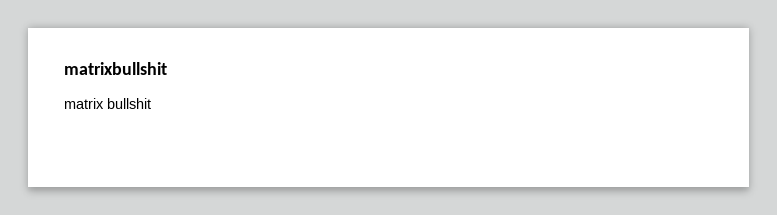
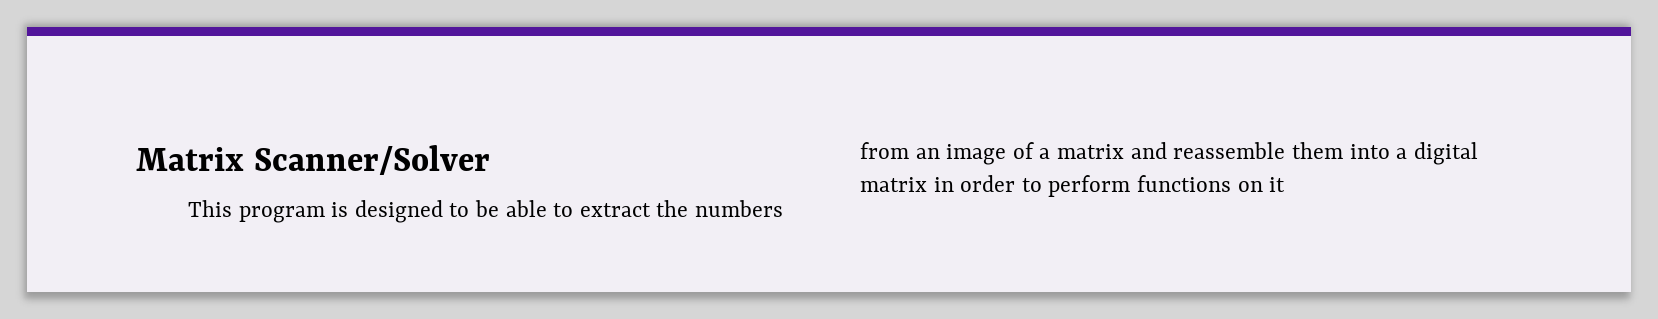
- matrixbullshit
- matrix bullshit
+ Matrix Scanner/Solver
+ This program is designed to be able to extract the numbers from an image of a matrix and reassemble them into a digital matrix in order to perform functions on it

